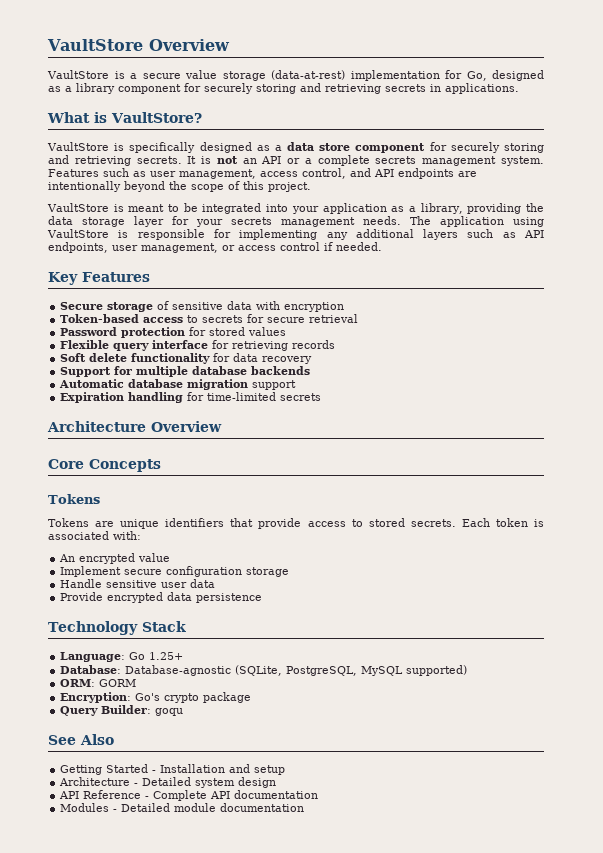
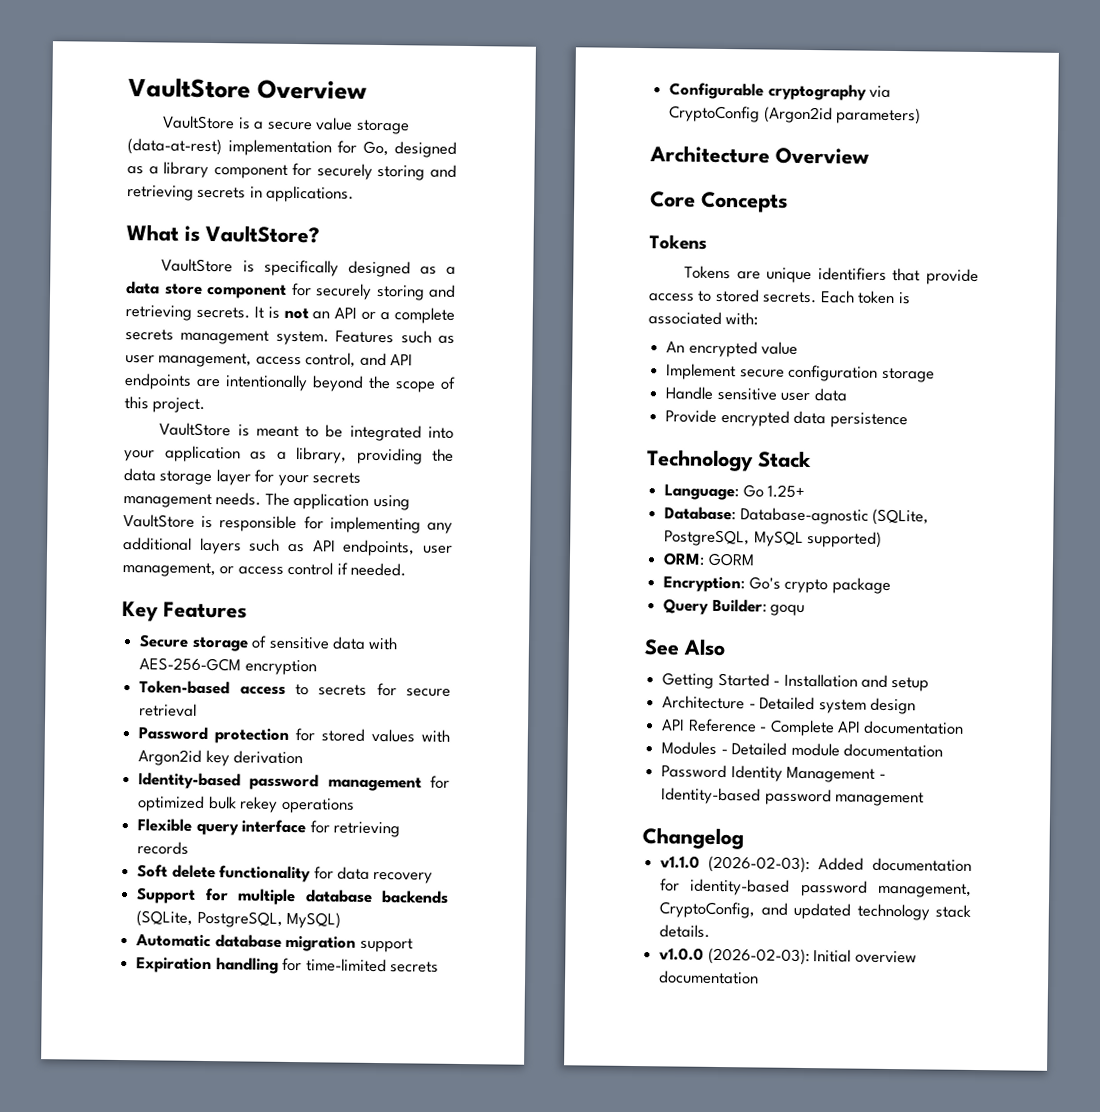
- Secure storage of sensitive data with encryption
+ Secure storage of sensitive data with AES-256-GCM encryption
- Password protection for stored values
+ Password protection for stored values with Argon2id key derivation
+ Identity-based password management for optimized bulk rekey operations
- Support for multiple database backends
+ Support for multiple database backends (SQLite, PostgreSQL, MySQL)
+ Configurable cryptography via CryptoConfig (Argon2id parameters)
+ Password Identity Management - Identity-based password management
+ Changelog
+ v1.1.0 (2026-02-03): Added documentation for identity-based password management, CryptoConfig, and updated technology stack details.
+ v1.0.0 (2026-02-03): Initial overview documentation

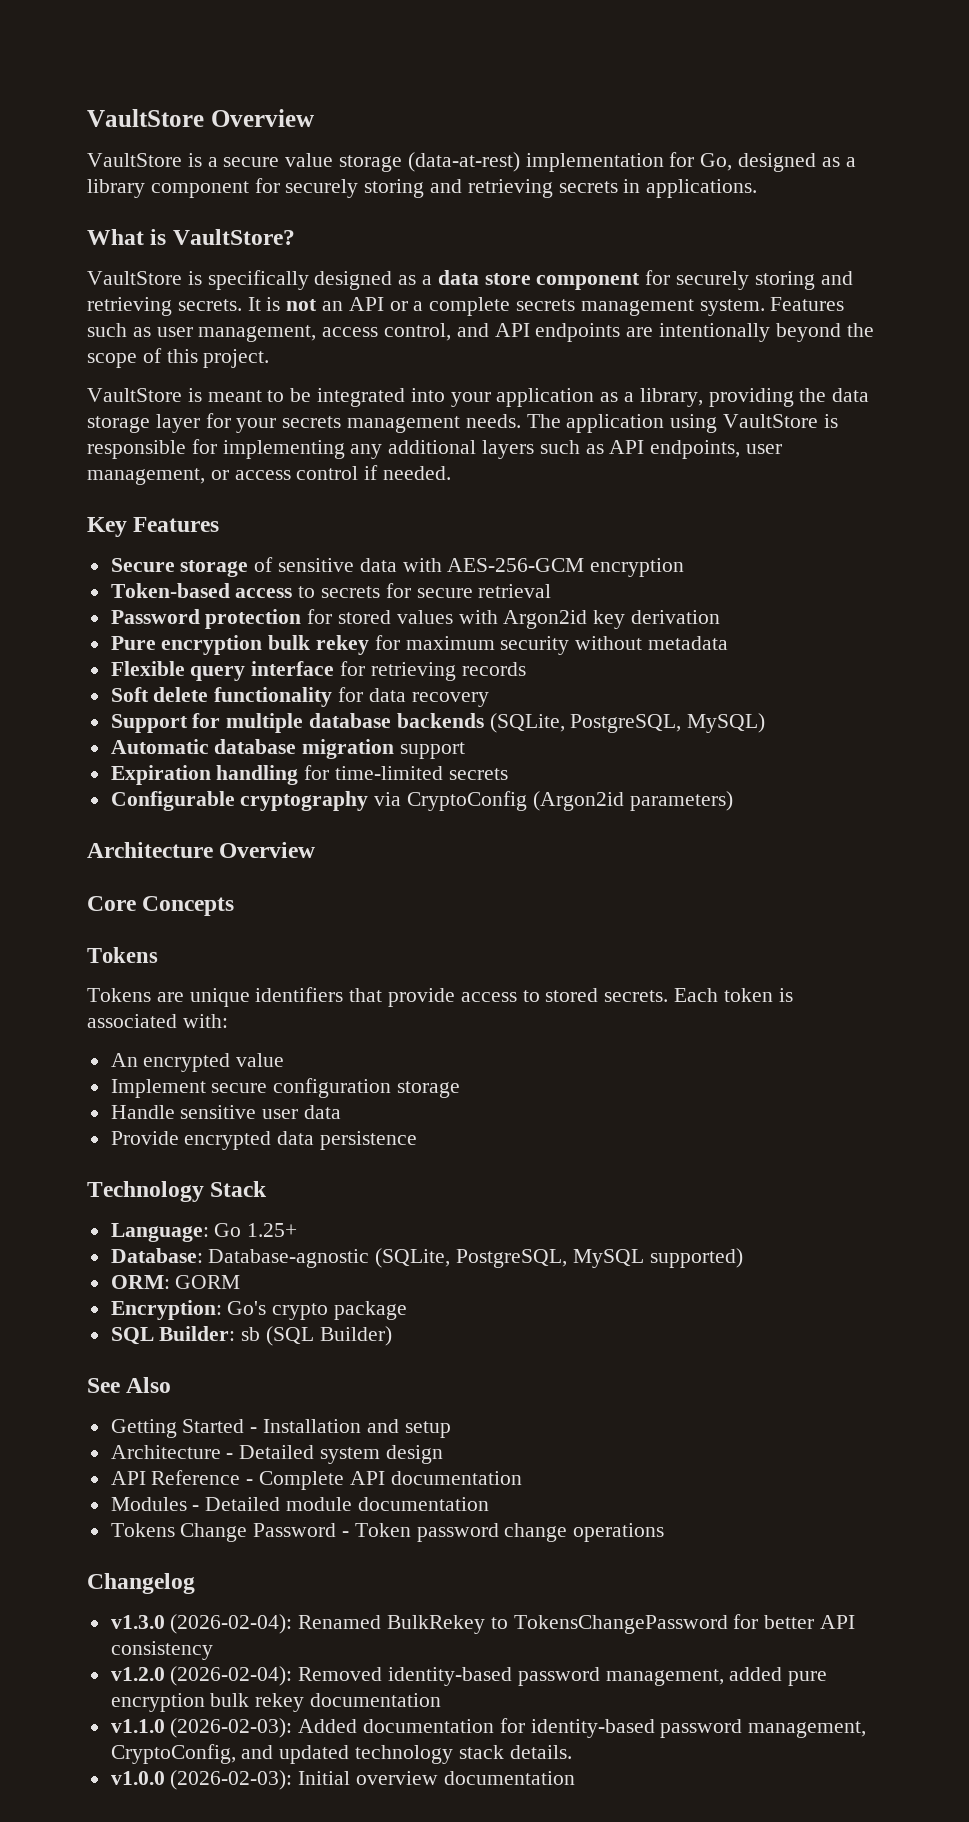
- Identity-based password management for optimized bulk rekey operations
+ Pure encryption bulk rekey for maximum security without metadata
- Query Builder: goqu
+ SQL Builder: sb (SQL Builder)
- Password Identity Management - Identity-based password management
+ Tokens Change Password - Token password change operations
  Changelog
+ v1.3.0 (2026-02-04): Renamed BulkRekey to TokensChangePassword for better API consistency
+ v1.2.0 (2026-02-04): Removed identity-based password management, added pure encryption bulk rekey documentation

